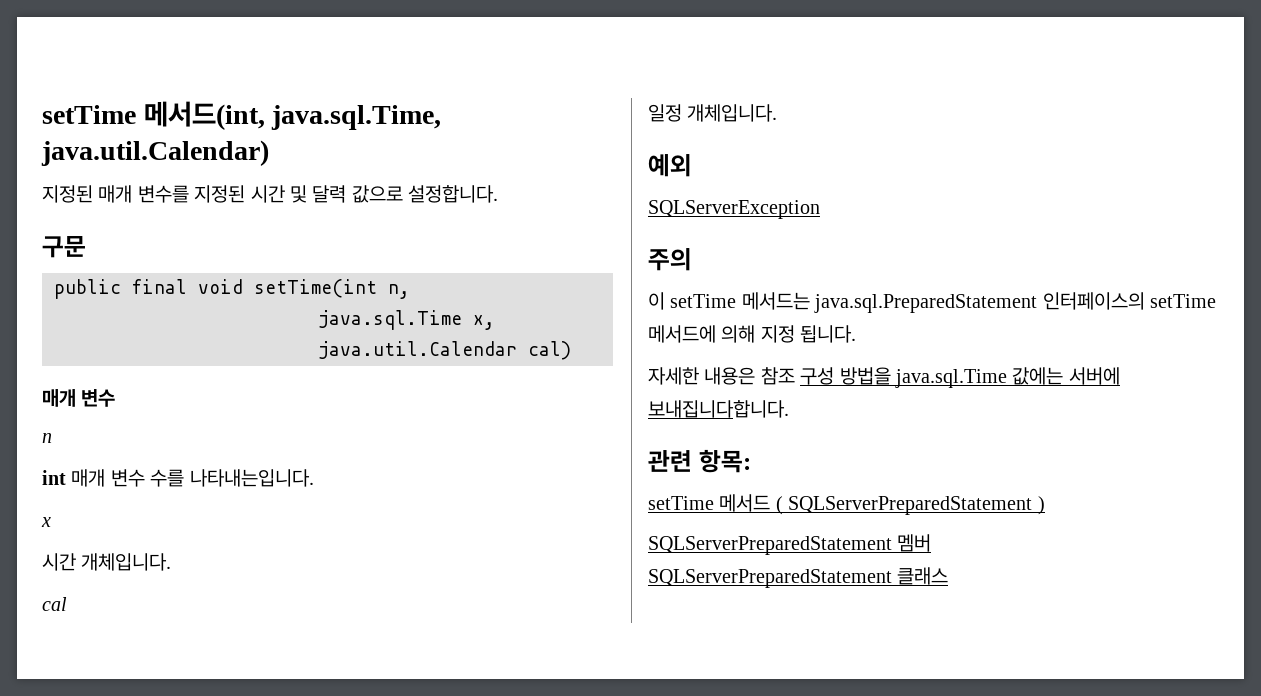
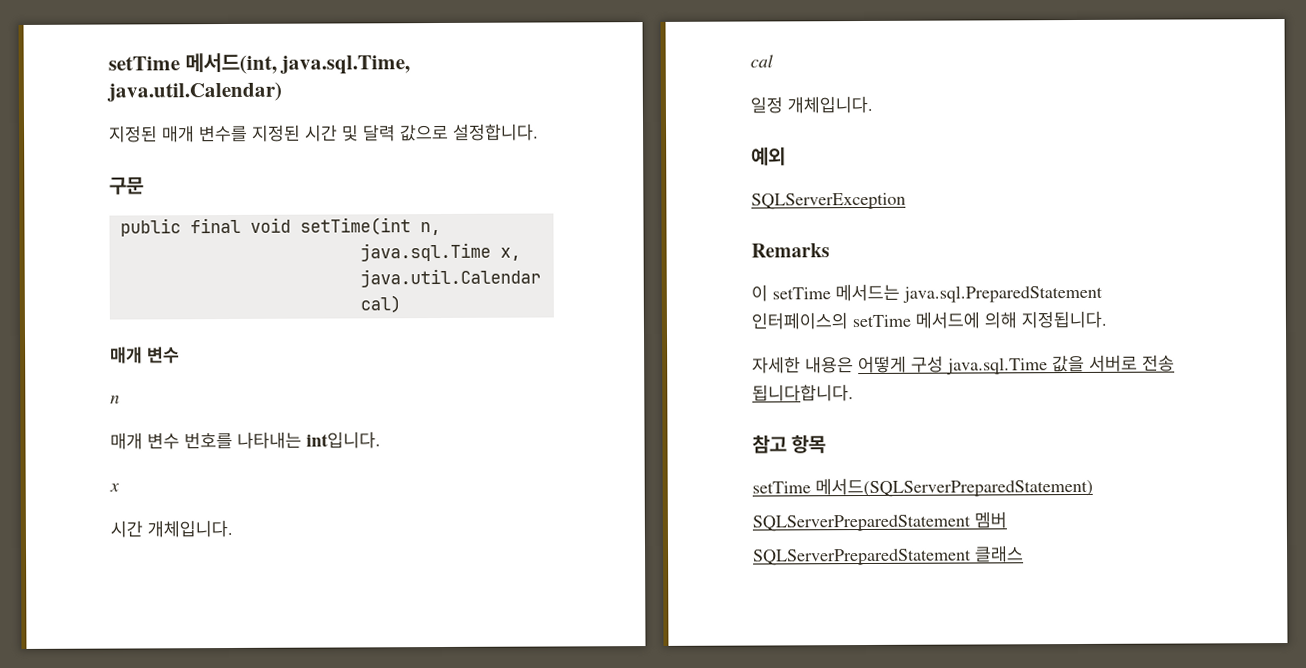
- int 매개 변수 수를 나타내는입니다.
+ 매개 변수 번호를 나타내는 int입니다.
- 주의
+ Remarks
- 이 setTime 메서드는 java.sql.PreparedStatement 인터페이스의 setTime 메서드에 의해 지정 됩니다.
+ 이 setTime 메서드는 java.sql.PreparedStatement 인터페이스의 setTime 메서드에 의해 지정됩니다.
- 자세한 내용은 참조 구성 방법을 java.sql.Time 값에는 서버에 보내집니다합니다.
- 관련 항목:
- setTime 메서드 ( SQLServerPreparedStatement )
+ 자세한 내용은 어떻게 구성 java.sql.Time 값을 서버로 전송 됩니다합니다.
+ 참고 항목
+ setTime 메서드(SQLServerPreparedStatement)

